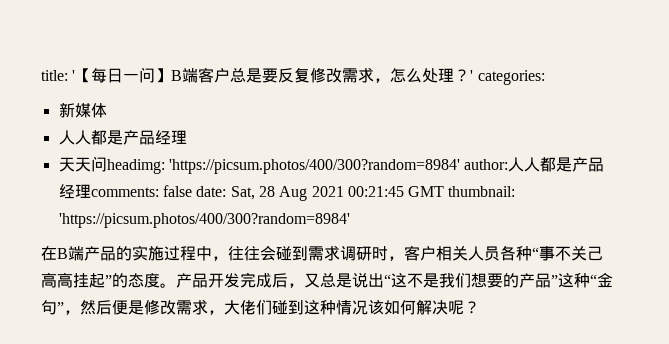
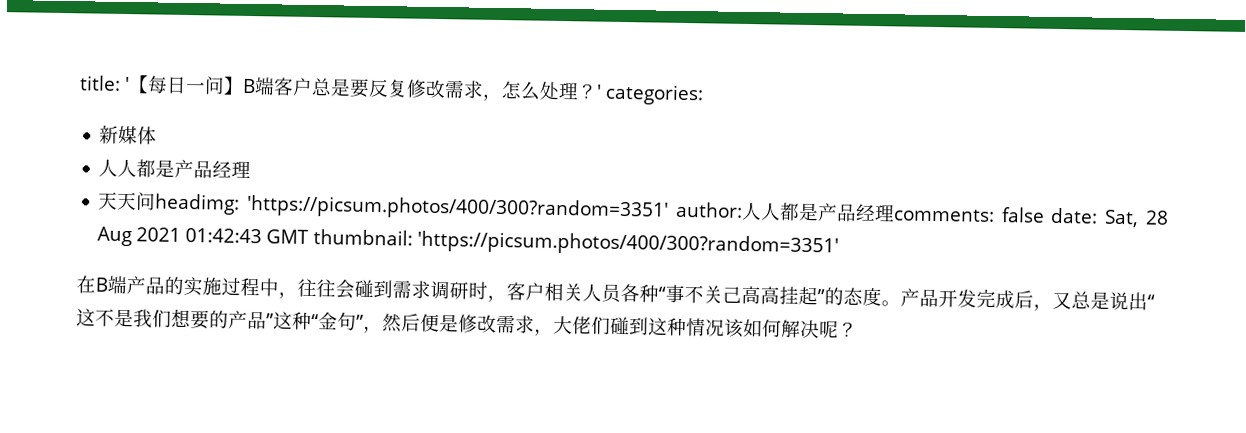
- 天天问headimg: 'https://picsum.photos/400/300?random=8984' author:人人都是产品经理comments: false date: Sat, 28 Aug 2021 00:21:45 GMT thumbnail: 'https://picsum.photos/400/300?random=8984'
+ 天天问headimg: 'https://picsum.photos/400/300?random=3351' author:人人都是产品经理comments: false date: Sat, 28 Aug 2021 01:42:43 GMT thumbnail: 'https://picsum.photos/400/300?random=3351'

